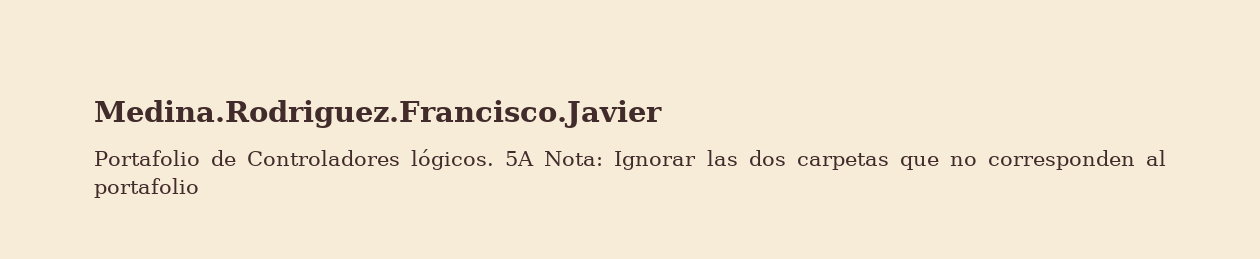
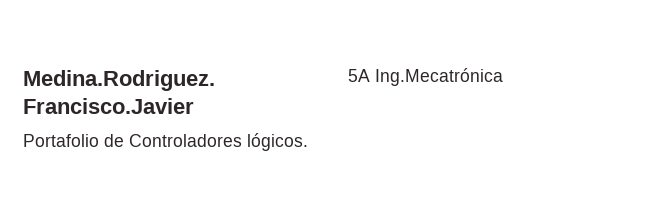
- 5A Nota: Ignorar las dos carpetas que no corresponden al portafolio
+ 5A Ing.Mecatrónica

